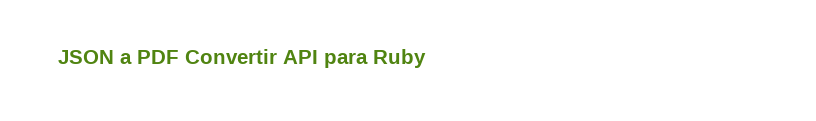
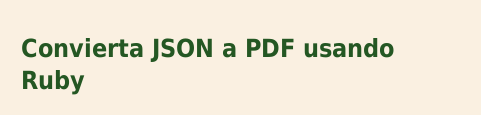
- JSON a PDF Convertir API para Ruby
+ Convierta JSON a PDF usando Ruby

